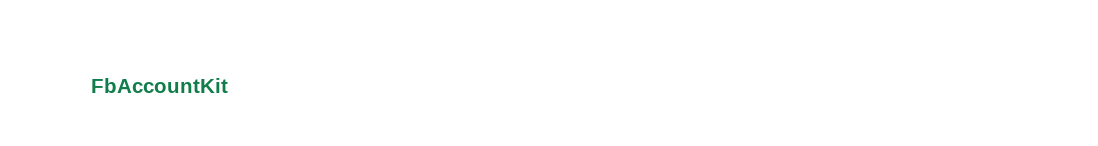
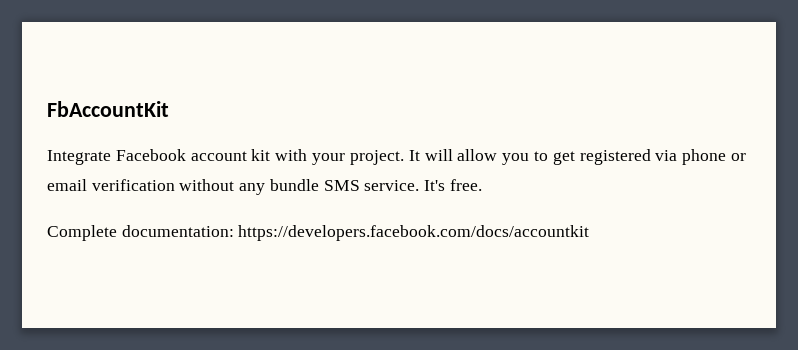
+ Integrate Facebook account kit with your project. It will allow you to get registered via phone or email verification without any bundle SMS service. It's free.
+ Complete documentation: https://developers.facebook.com/docs/accountkit

